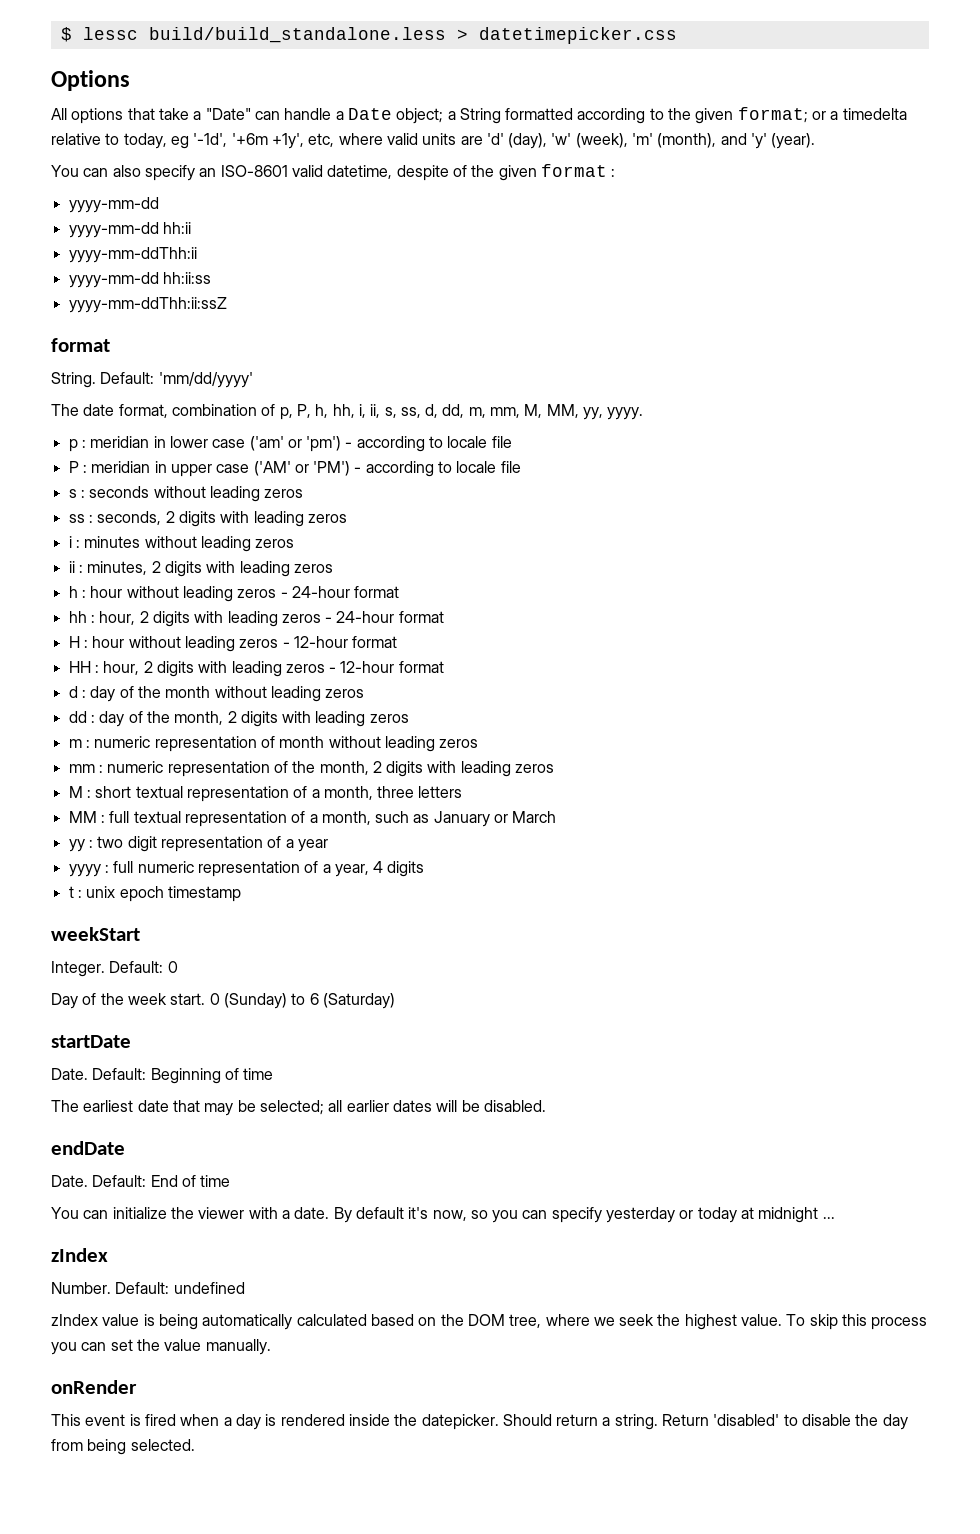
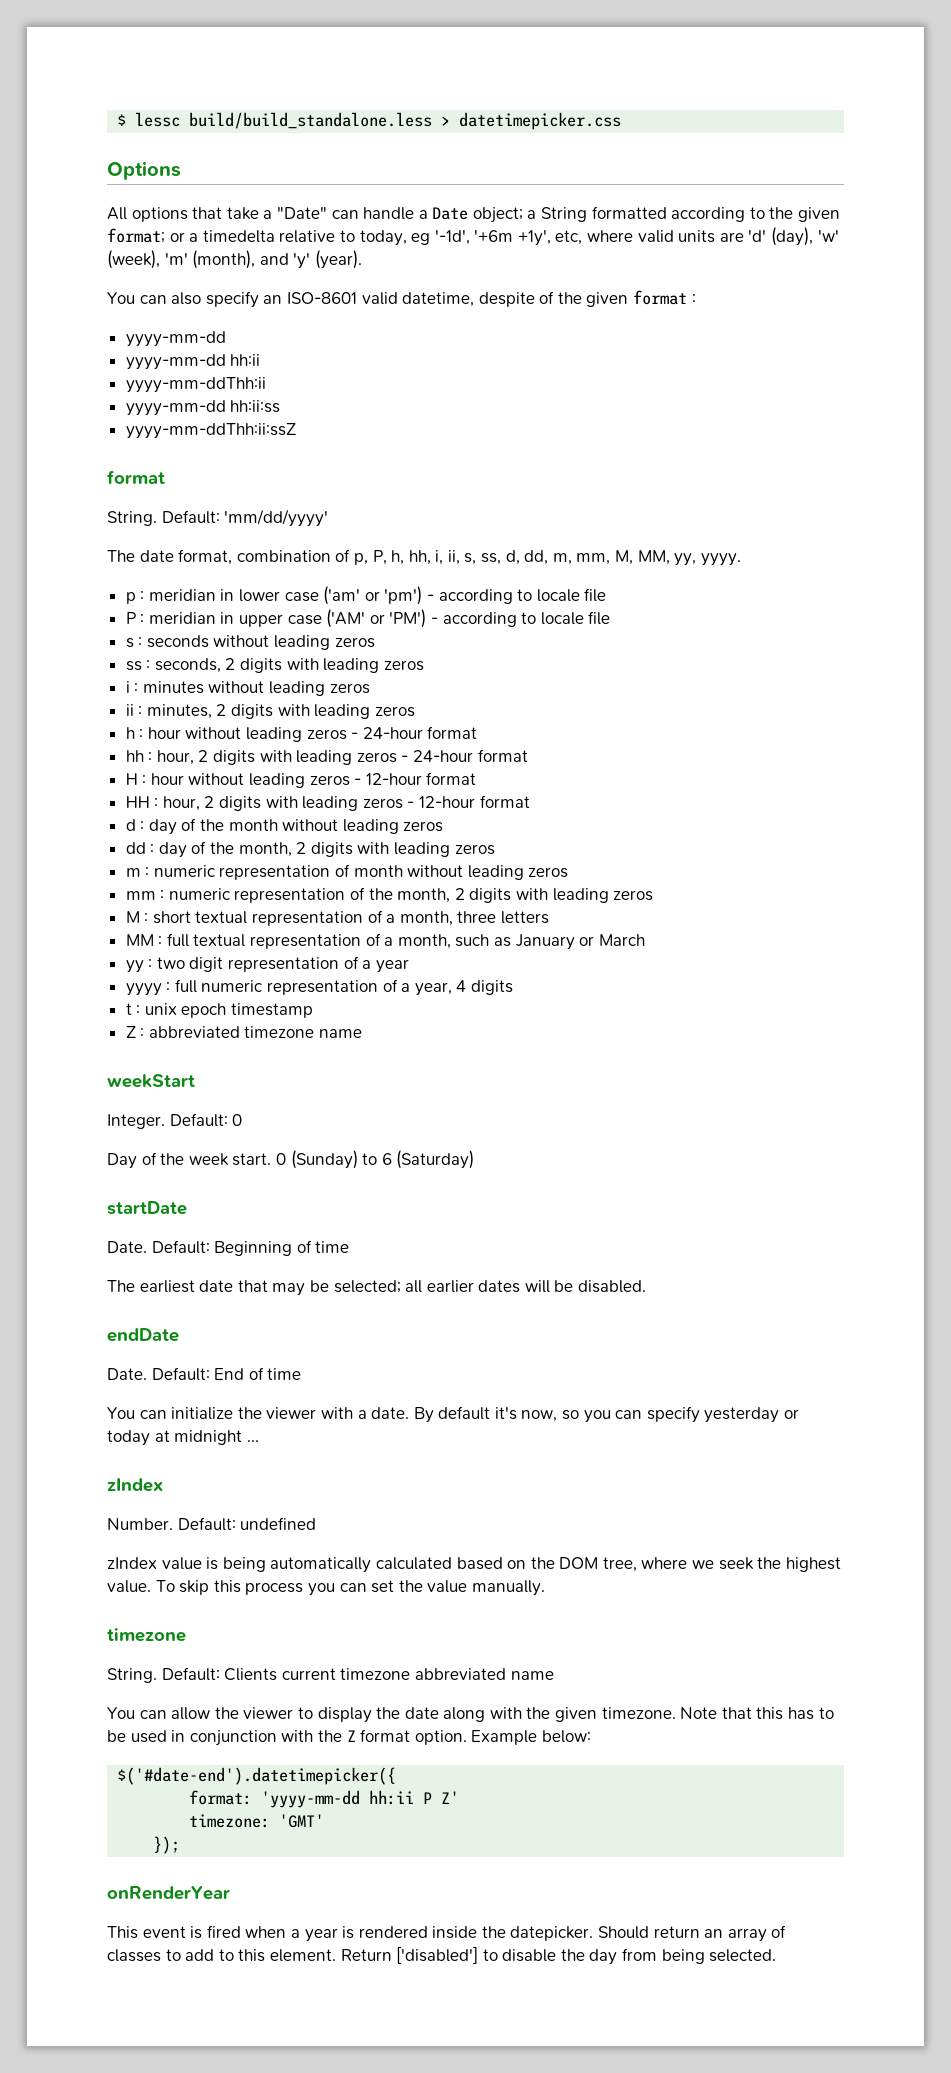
+ Z : abbreviated timezone name
  To skip this process you can set the value manually.
- onRender
+ timezone
+ String. Default: Clients current timezone abbreviated name
+ You can allow the viewer to display the date along with the given timezone. Note that this has to be used in conjunction with the Z format option. Example below:
+ $('#date-end').datetimepicker({
+ format: 'yyyy-mm-dd hh:ii P Z'
+ timezone: 'GMT'
+ });
+ onRenderYear
- This event is fired when a day is rendered inside the datepicker.
+ This event is fired when a year is rendered inside the datepicker.
- Should return a string. Return 'disabled' to disable the day from being selected.
+ Should return an array of classes to add to this element. Return ['disabled'] to disable the day from being selected.

